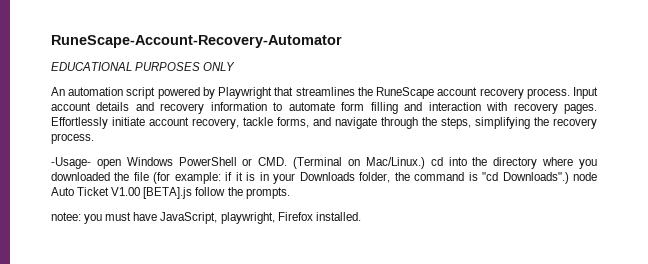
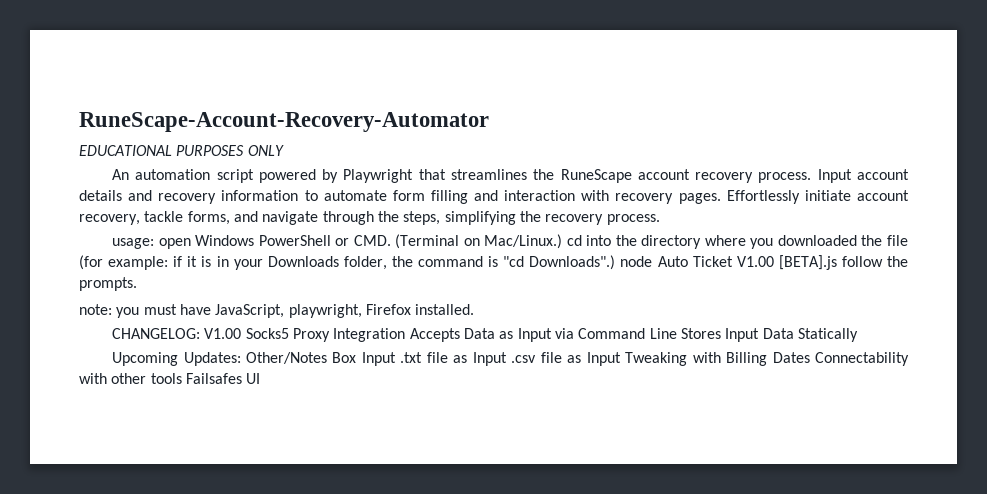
- -Usage- open Windows PowerShell or CMD. (Terminal on Mac/Linux.) cd into the directory where you downloaded the file (for example: if it is in your Downloads folder, the command is "cd Downloads".) node Auto Ticket V1.00 [BETA].js follow the prompts.
+ usage: open Windows PowerShell or CMD. (Terminal on Mac/Linux.) cd into the directory where you downloaded the file (for example: if it is in your Downloads folder, the command is "cd Downloads".) node Auto Ticket V1.00 [BETA].js follow the prompts.
- notee: you must have JavaScript, playwright, Firefox installed.
+ note: you must have JavaScript, playwright, Firefox installed.
+ CHANGELOG: V1.00 Socks5 Proxy Integration Accepts Data as Input via Command Line Stores Input Data Statically
+ Upcoming Updates: Other/Notes Box Input .txt file as Input .csv file as Input Tweaking with Billing Dates Connectability with other tools Failsafes UI

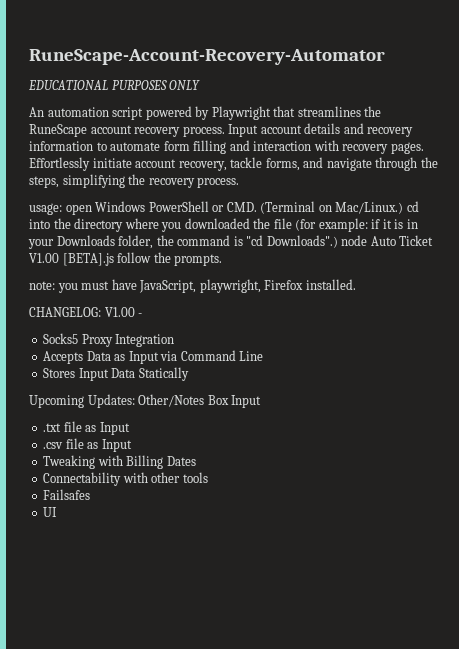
- CHANGELOG: V1.00 Socks5 Proxy Integration Accepts Data as Input via Command Line Stores Input Data Statically
+ CHANGELOG: V1.00 -
+ Socks5 Proxy Integration
+ Accepts Data as Input via Command Line
+ Stores Input Data Statically
- Upcoming Updates: Other/Notes Box Input .txt file as Input .csv file as Input Tweaking with Billing Dates Connectability with other tools Failsafes UI
+ Upcoming Updates: Other/Notes Box Input
+ .txt file as Input
+ .csv file as Input
+ Tweaking with Billing Dates
+ Connectability with other tools
+ Failsafes
+ UI

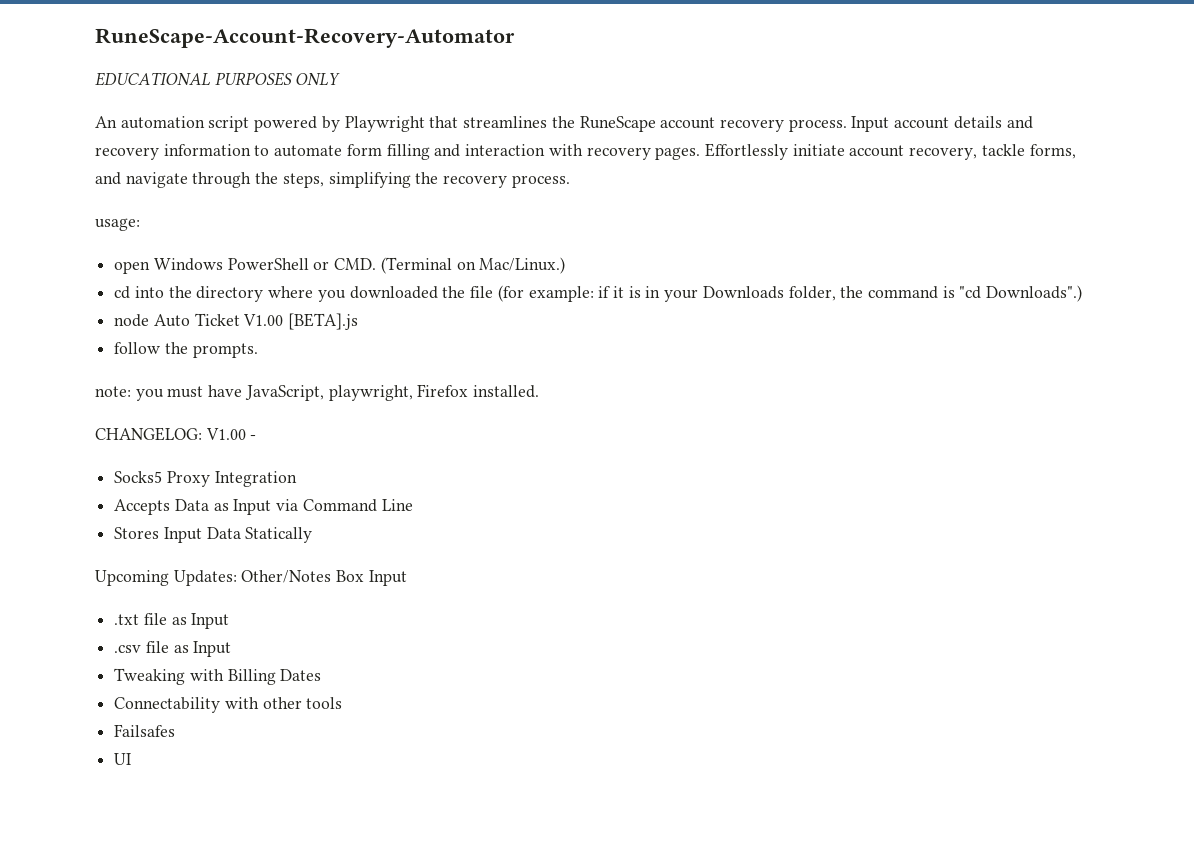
- usage: open Windows PowerShell or CMD. (Terminal on Mac/Linux.) cd into the directory where you downloaded the file (for example: if it is in your Downloads folder, the command is "cd Downloads".) node Auto Ticket V1.00 [BETA].js follow the prompts.
+ usage:
+ open Windows PowerShell or CMD. (Terminal on Mac/Linux.)
+ cd into the directory where you downloaded the file (for example: if it is in your Downloads folder, the command is "cd Downloads".)
+ node Auto Ticket V1.00 [BETA].js
+ follow the prompts.

